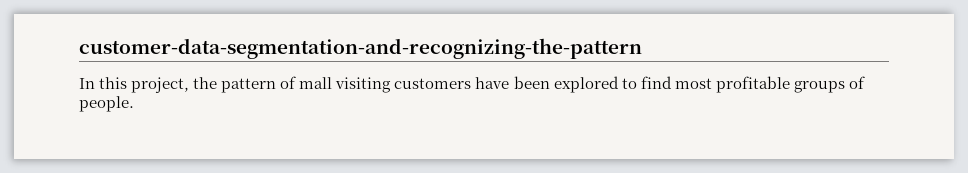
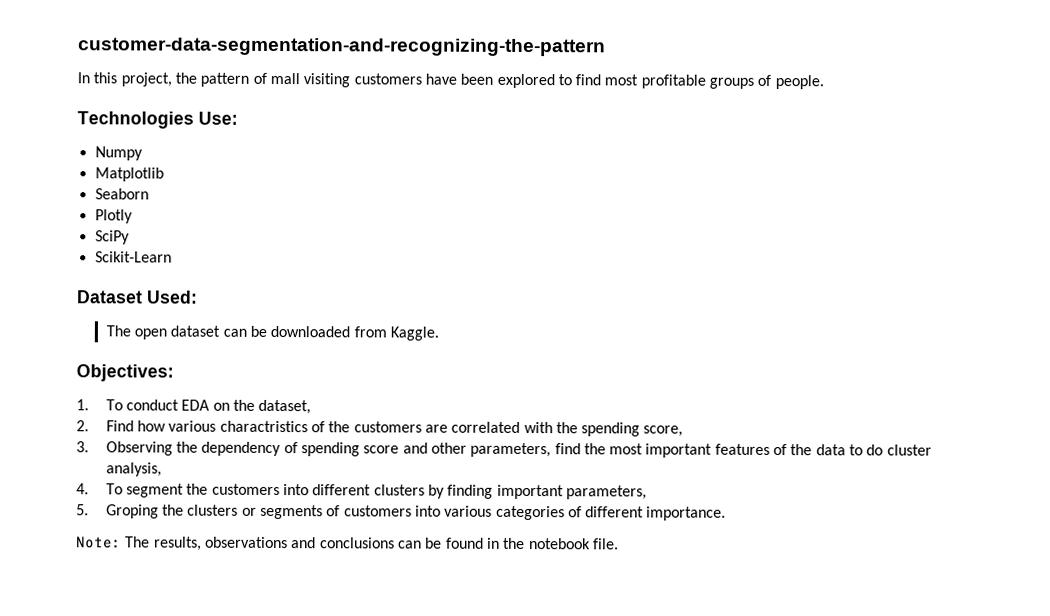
+ Technologies Use:
+ Numpy
+ Matplotlib
+ Seaborn
+ Plotly
+ SciPy
+ Scikit-Learn
+ Dataset Used:
+ The open dataset can be downloaded from Kaggle.
+ Objectives:
+ 1. To conduct EDA on the dataset,
+ 2. Find how various charactristics of the customers are correlated with the spending score,
+ 3. Observing the dependency of spending score and other parameters, find the most important features of the data to do cluster analysis,
+ 4. To segment the customers into different clusters by finding important parameters,
+ 5. Groping the clusters or segments of customers into various categories of different importance.
+ Note: The results, observations and conclusions can be found in the notebook file.

